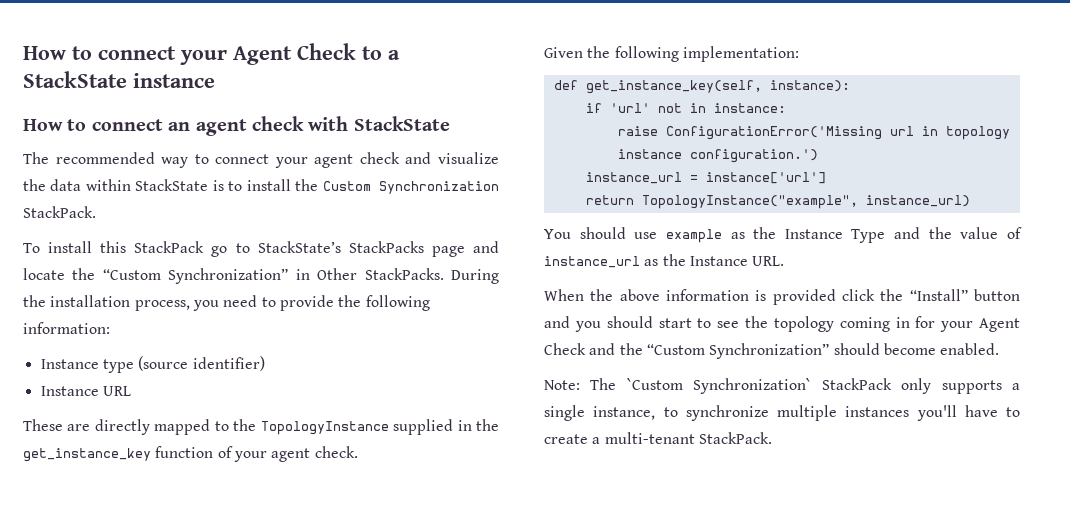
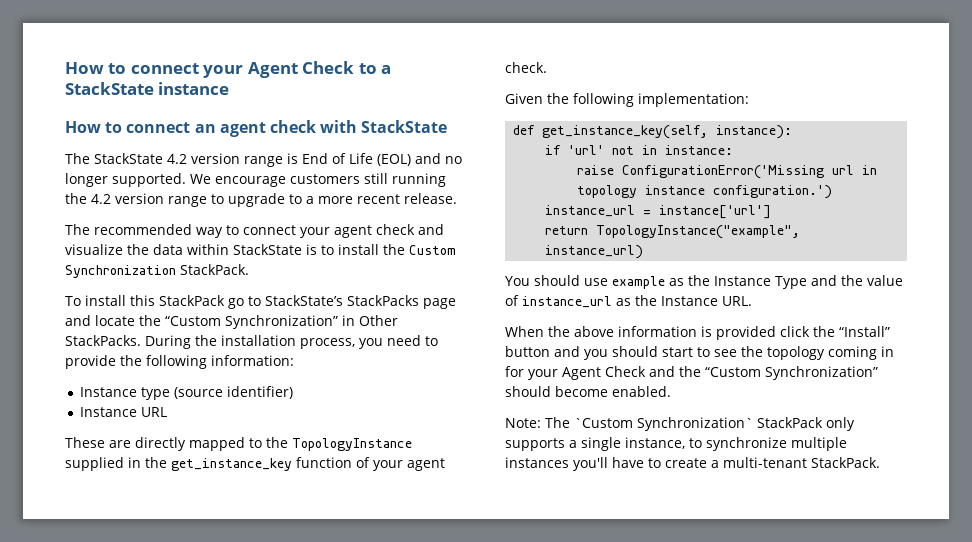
+ The StackState 4.2 version range is End of Life (EOL) and no longer supported. We encourage customers still running the 4.2 version range to upgrade to a more recent release.

